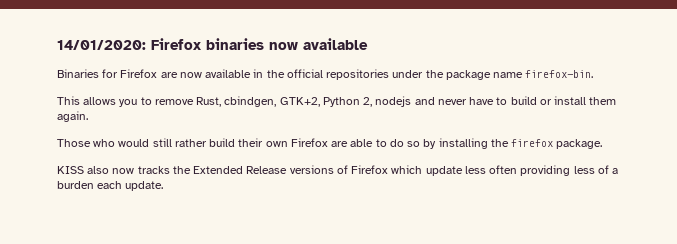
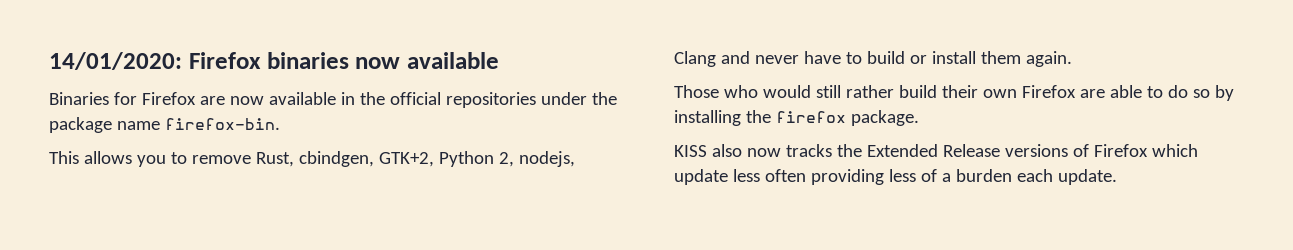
- This allows you to remove Rust, cbindgen, GTK+2, Python 2, nodejs and never have to build or install them again.
+ This allows you to remove Rust, cbindgen, GTK+2, Python 2, nodejs, Clang and never have to build or install them again.

